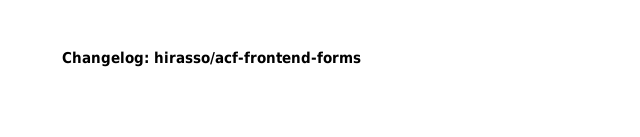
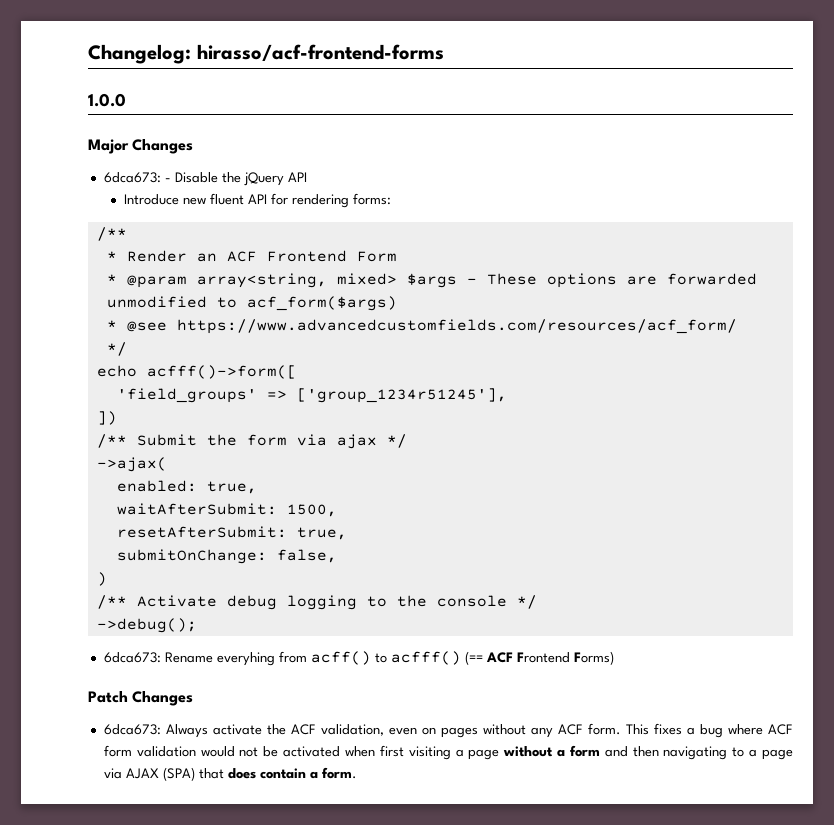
+ 1.0.0
+ Major Changes
+ 6dca673: - Disable the jQuery API
+ Introduce new fluent API for rendering forms:
+ /**
+ * Render an ACF Frontend Form
+ * @param array<string, mixed> $args – These options are forwarded unmodified to acf_form($args)
+ * @see https://www.advancedcustomfields.com/resources/acf_form/
+ */
+ echo acfff()->form([
+ 'field_groups' => ['group_1234r51245'],
+ ])
+ /** Submit the form via ajax */
+ ->ajax(
+ enabled: true,
+ waitAfterSubmit: 1500,
+ resetAfterSubmit: true,
+ submitOnChange: false,
+ )
+ /** Activate debug logging to the console */
+ ->debug();
+ 6dca673: Rename everyhing from acff() to acfff() (== ACF Frontend Forms)
+ Patch Changes
+ 6dca673: Always activate the ACF validation, even on pages without any ACF form. This fixes a bug where ACF form validation would not be activated when first visiting a page without a form and then navigating to a page via AJAX (SPA) that does contain a form.

